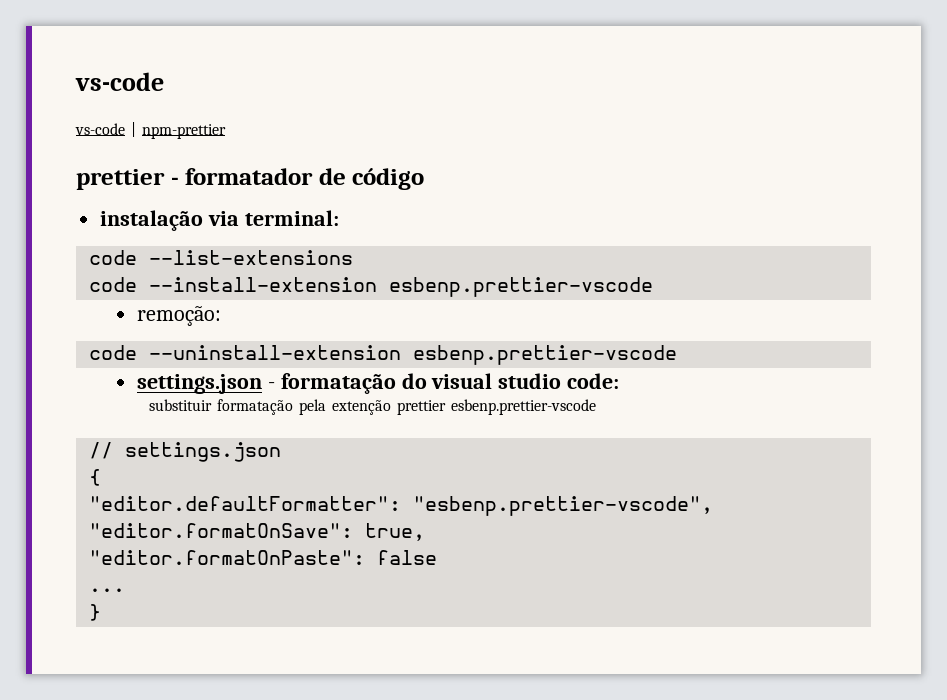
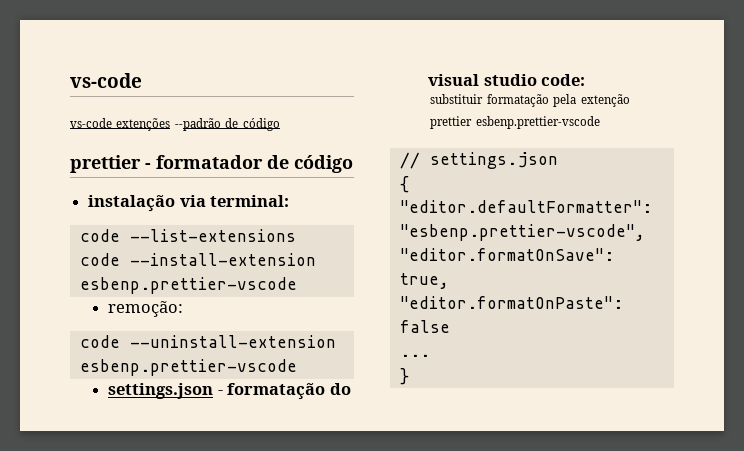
- vs-code | npm-prettier
+ vs-code extenções --padrão de código

